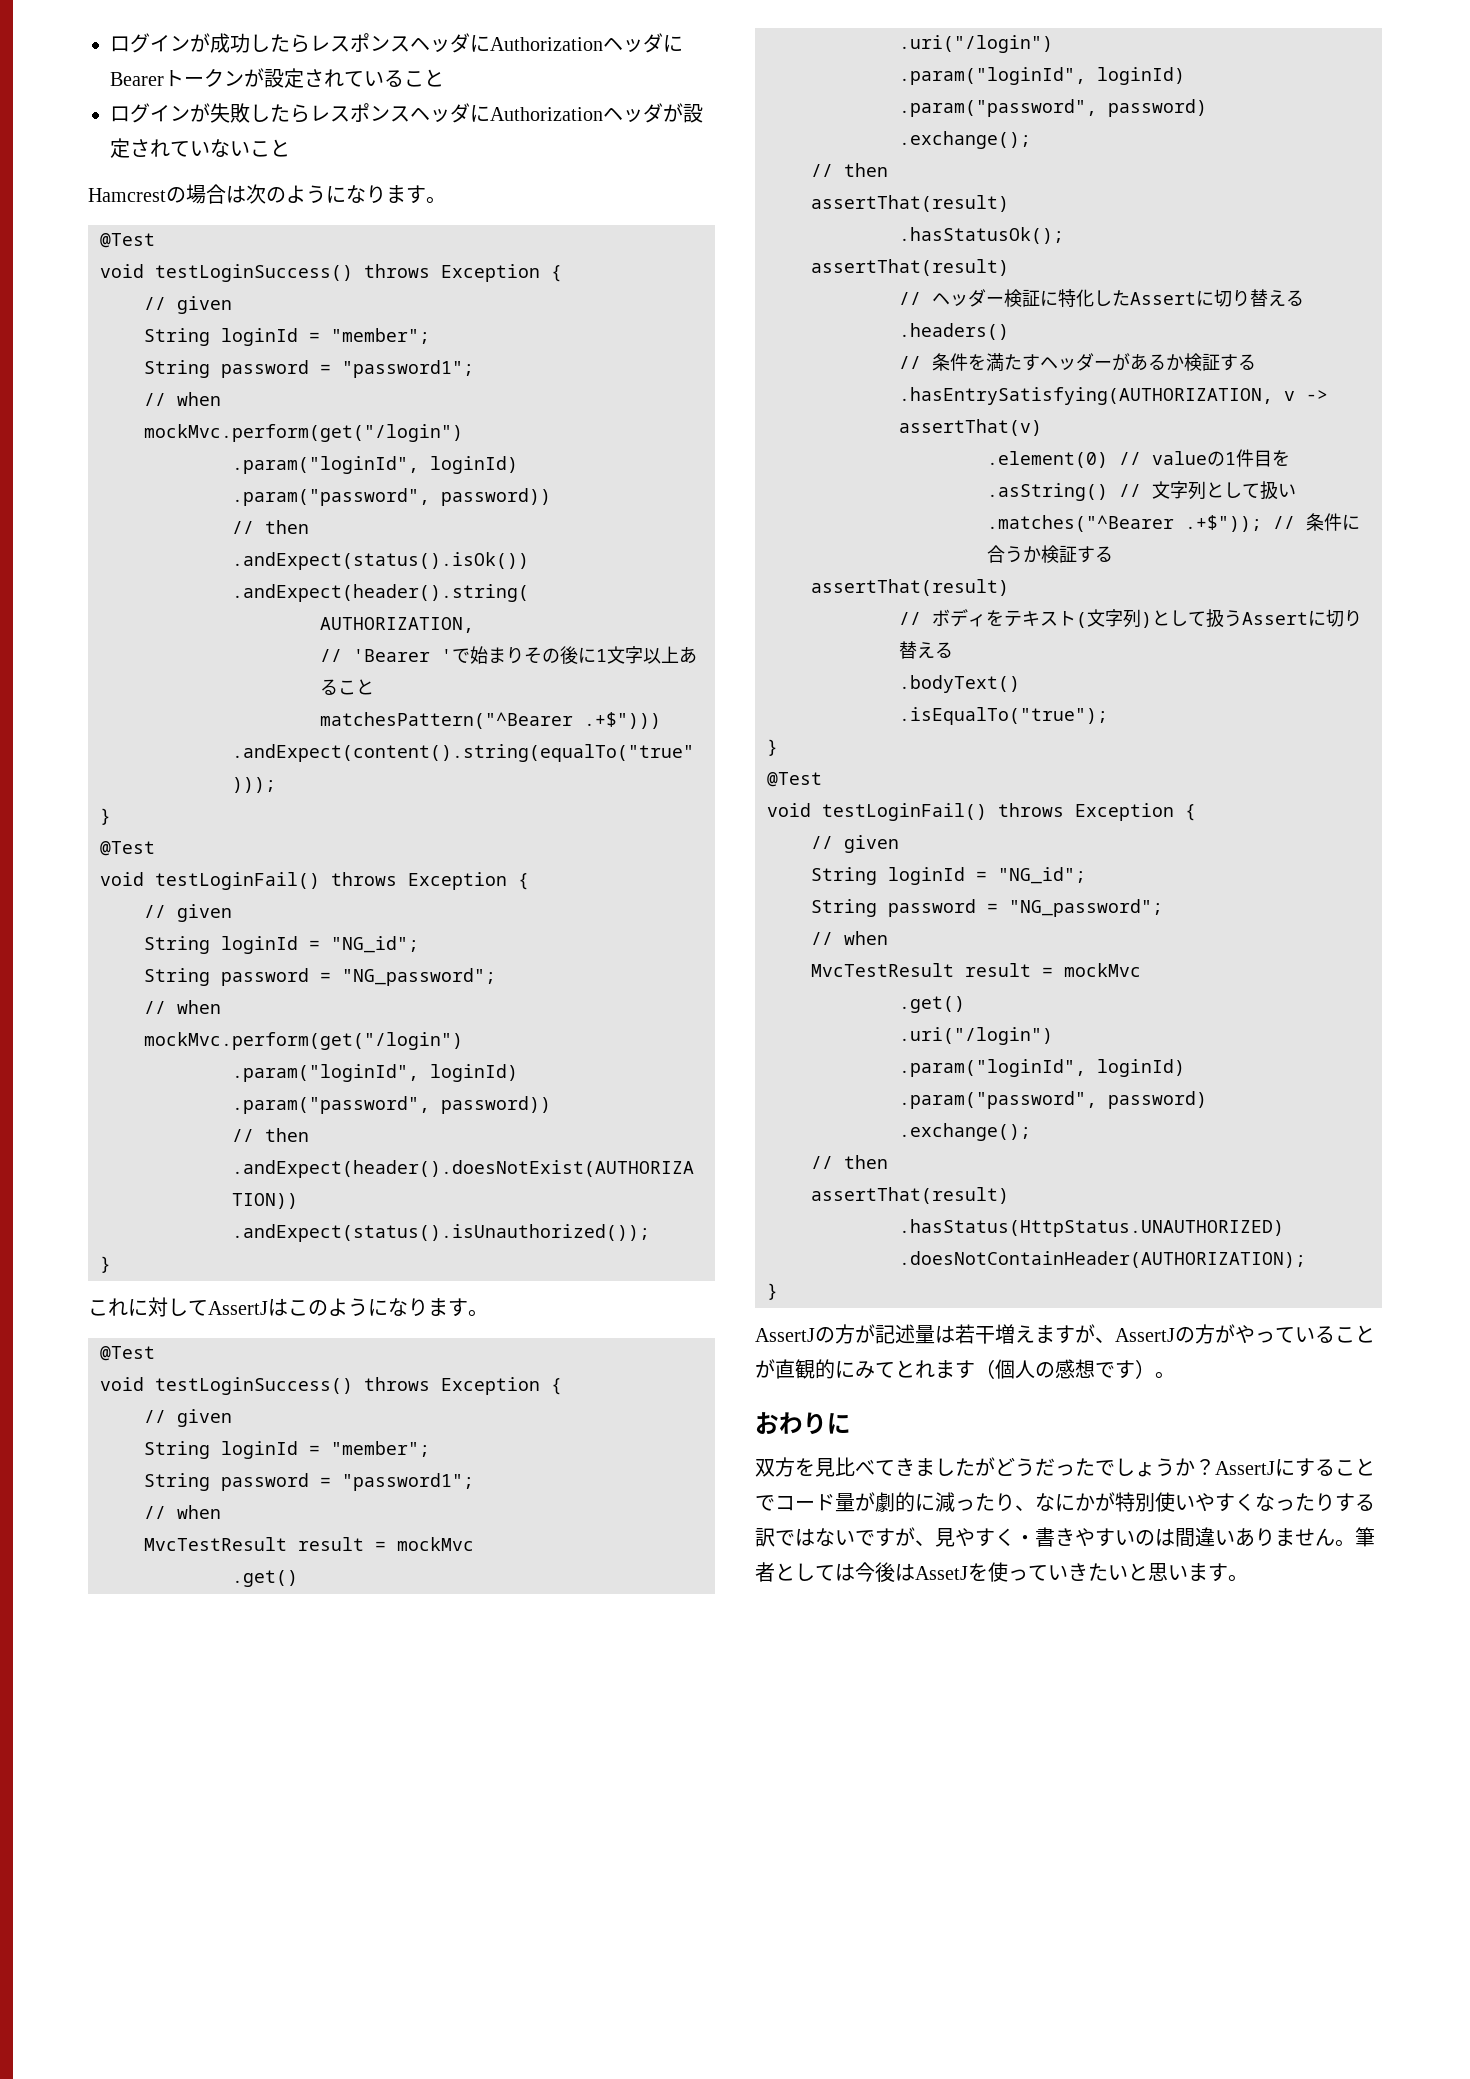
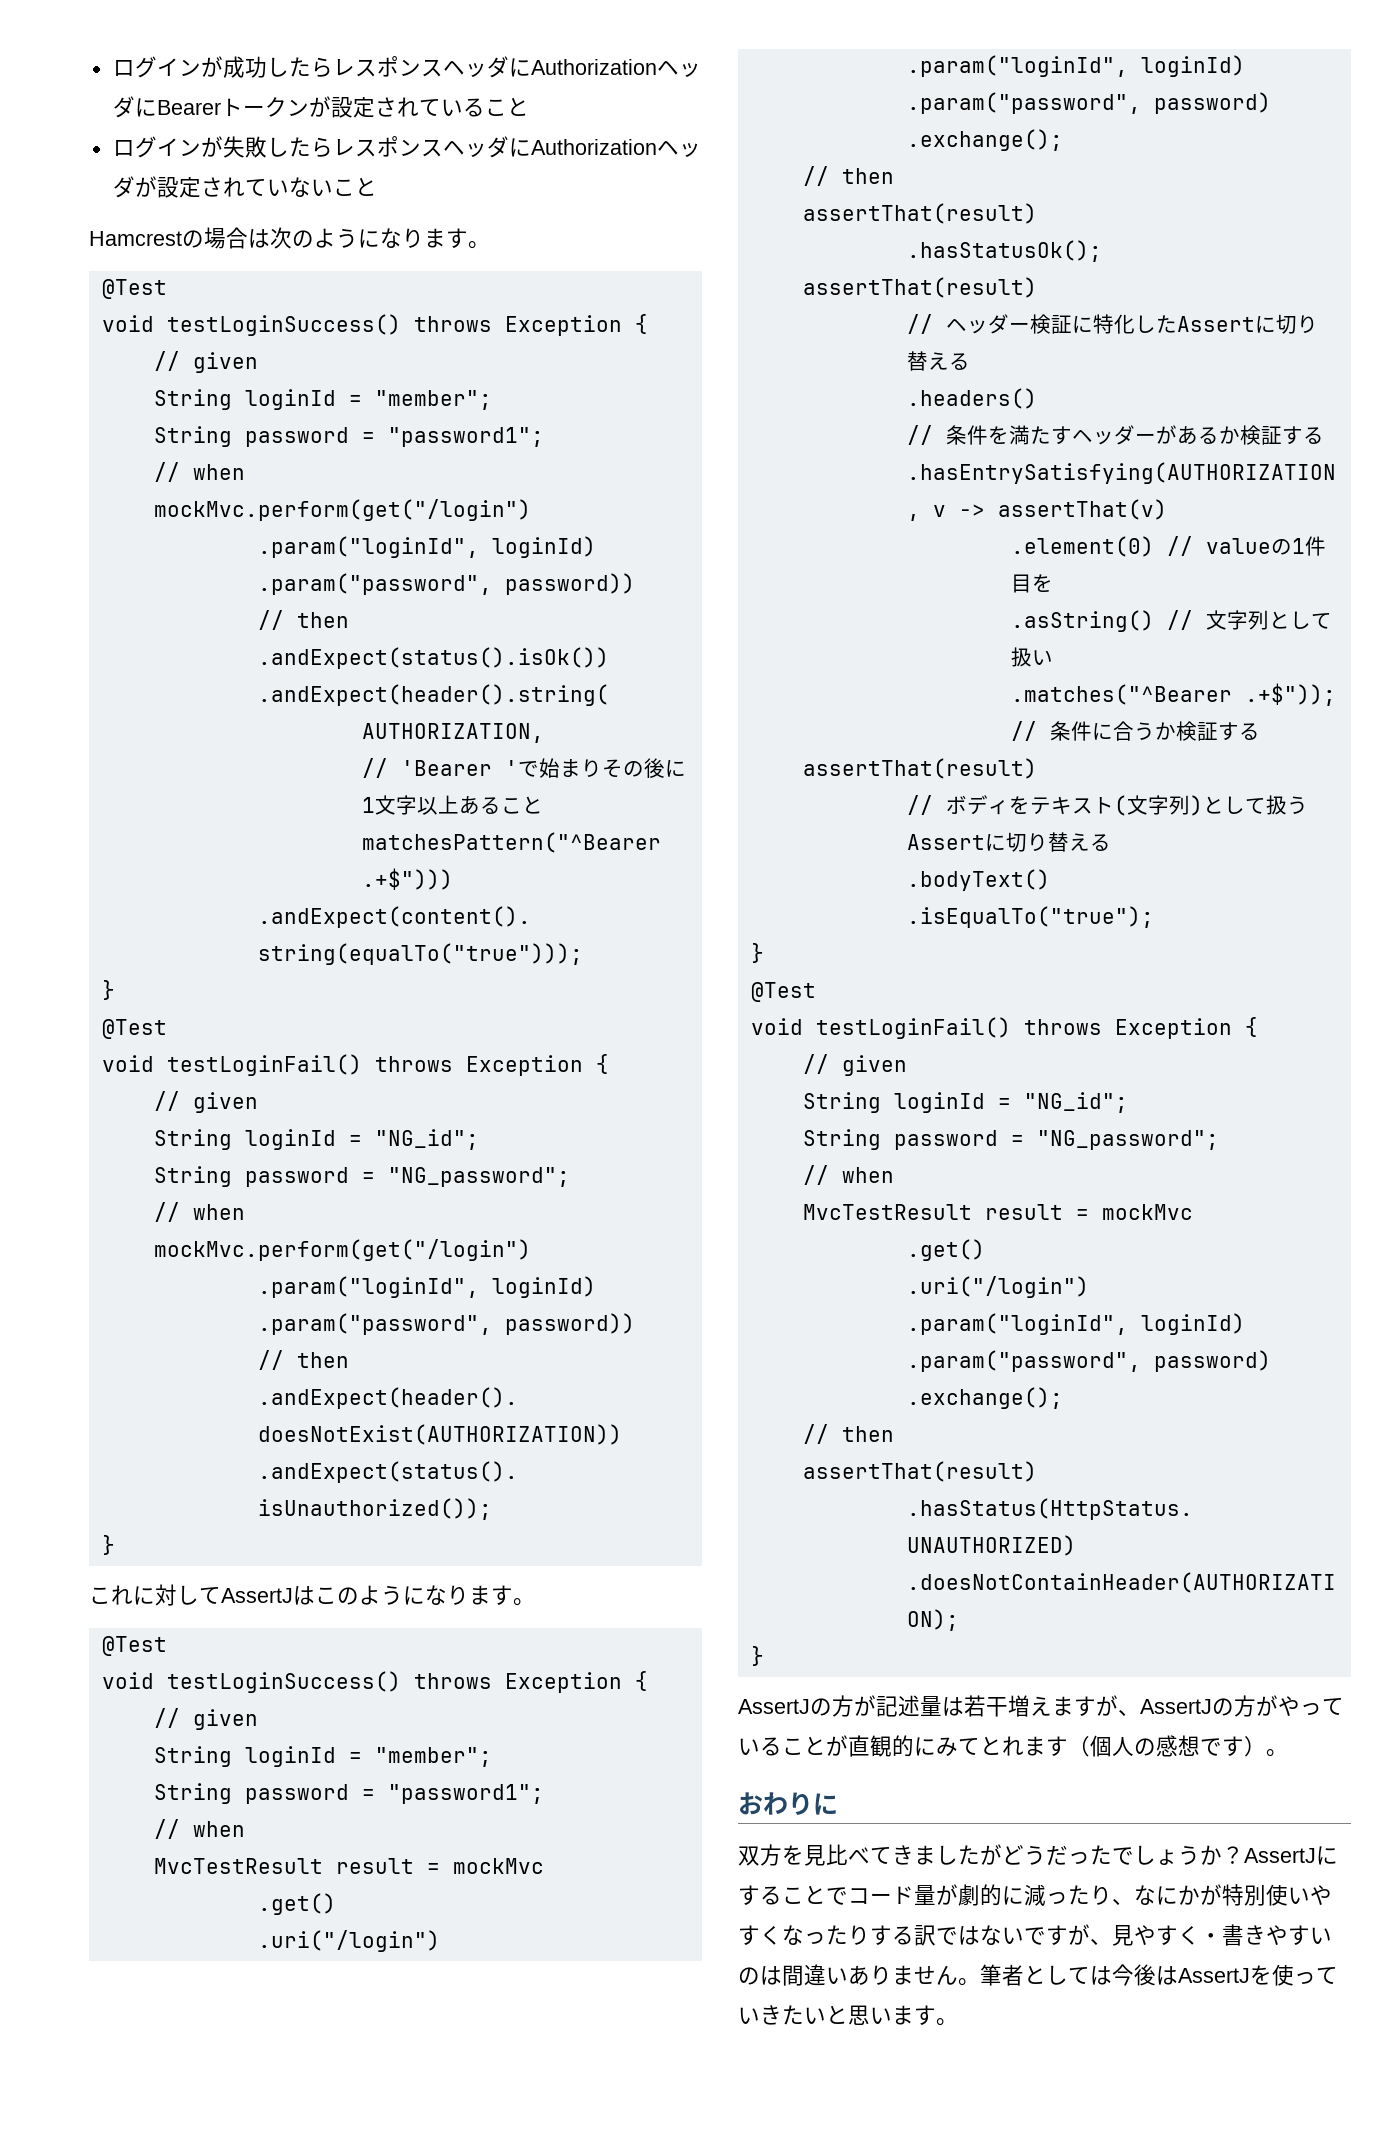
- 筆者としては今後はAssetJを使っていきたいと思います。
+ 筆者としては今後はAssertJを使っていきたいと思います。

